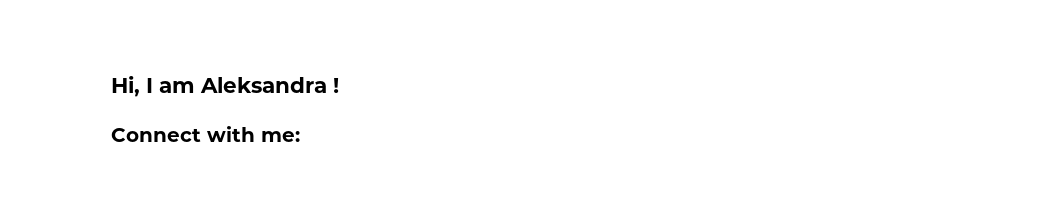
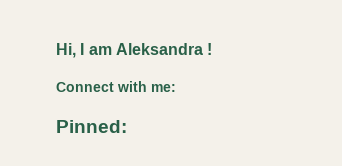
+ Pinned:

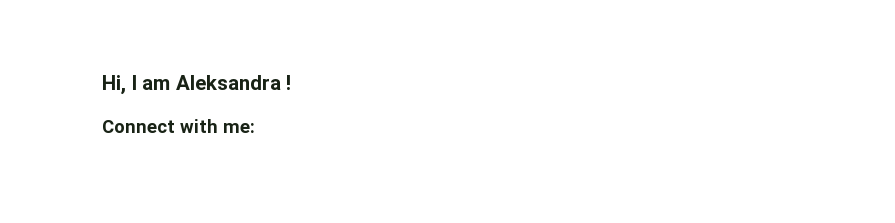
- Pinned:

